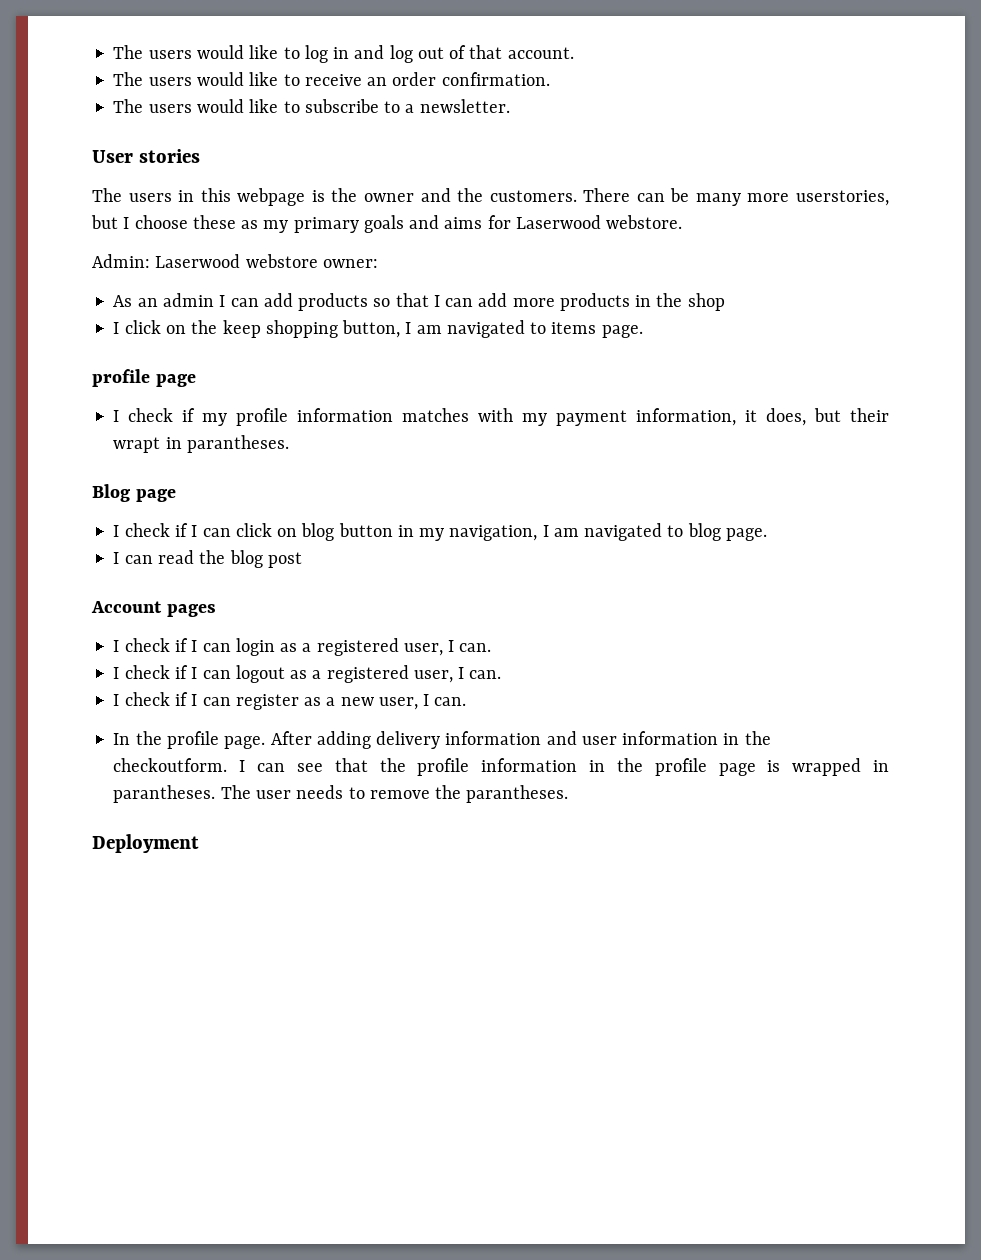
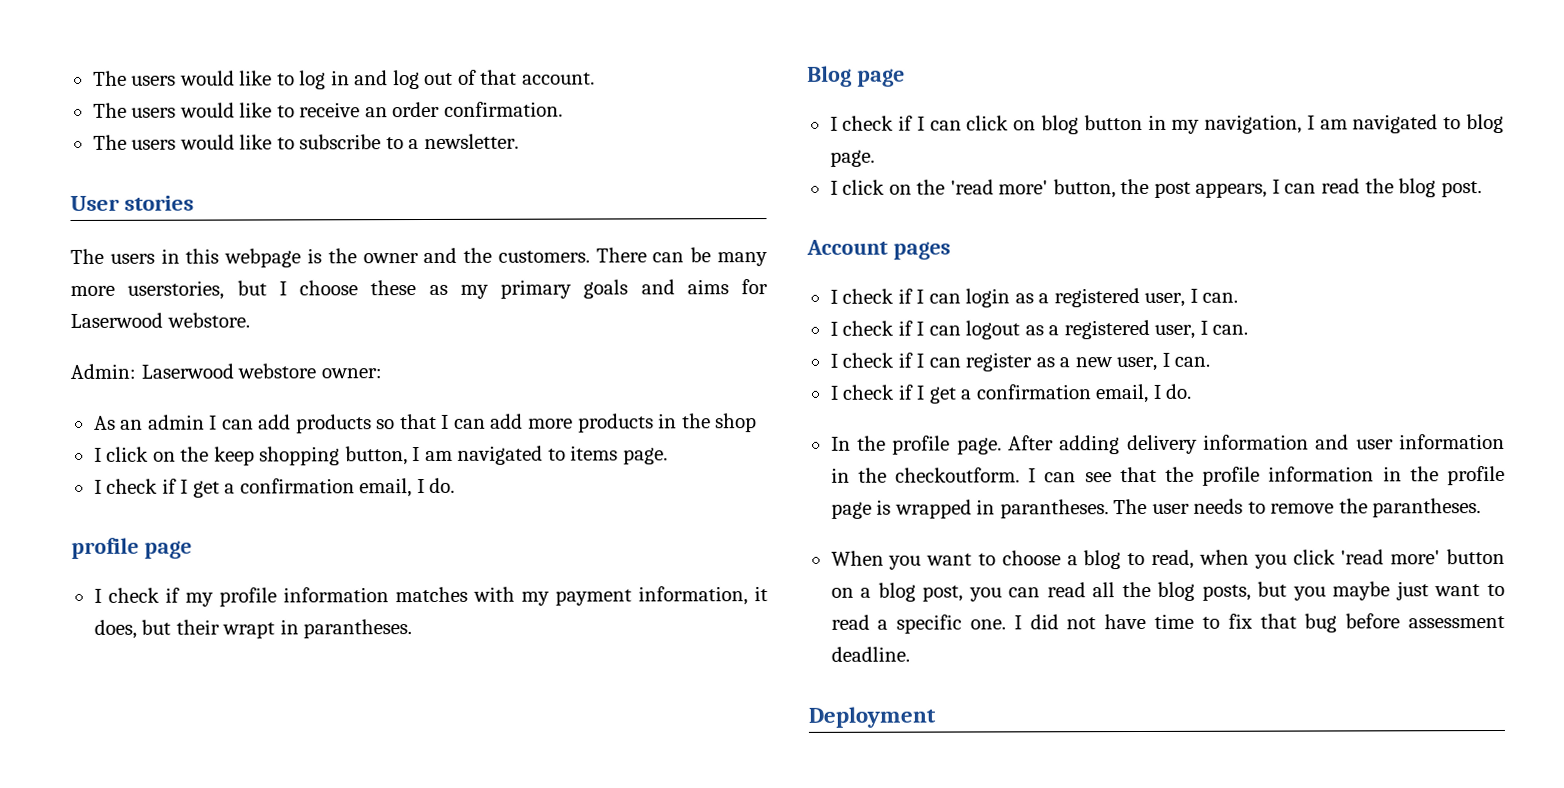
  I click on the keep shopping button, I am navigated to items page.
+ I check if I get a confirmation email, I do.
- I can read the blog post
+ I click on the 'read more' button, the post appears, I can read the blog post.
  I check if I can register as a new user, I can.
+ I check if I get a confirmation email, I do.
+ When you want to choose a blog to read, when you click 'read more' button on a blog post, you can read all the blog posts, but you maybe just want to read a specific one. I did not have time to fix that bug before assessment deadline.

